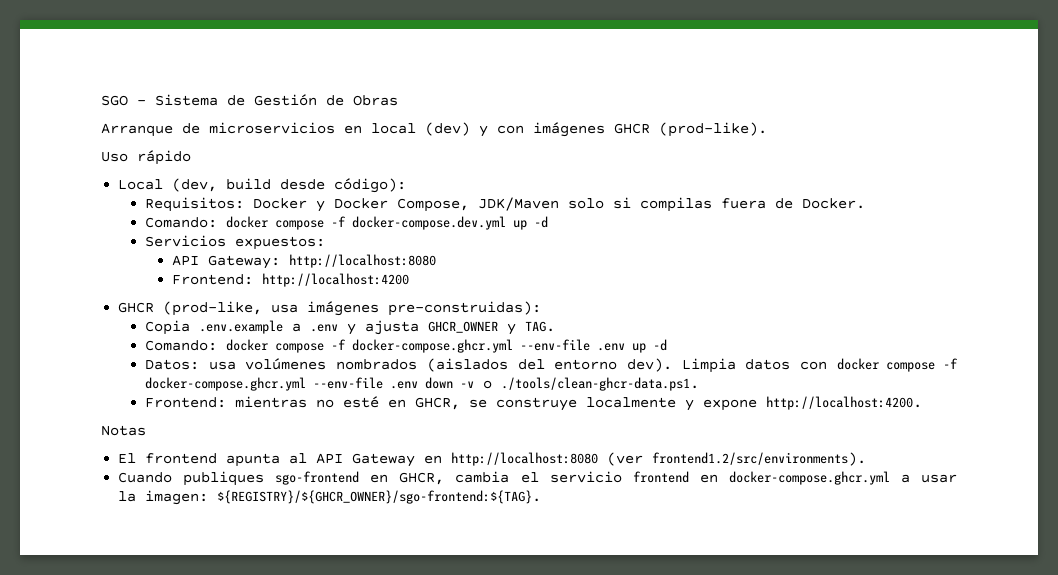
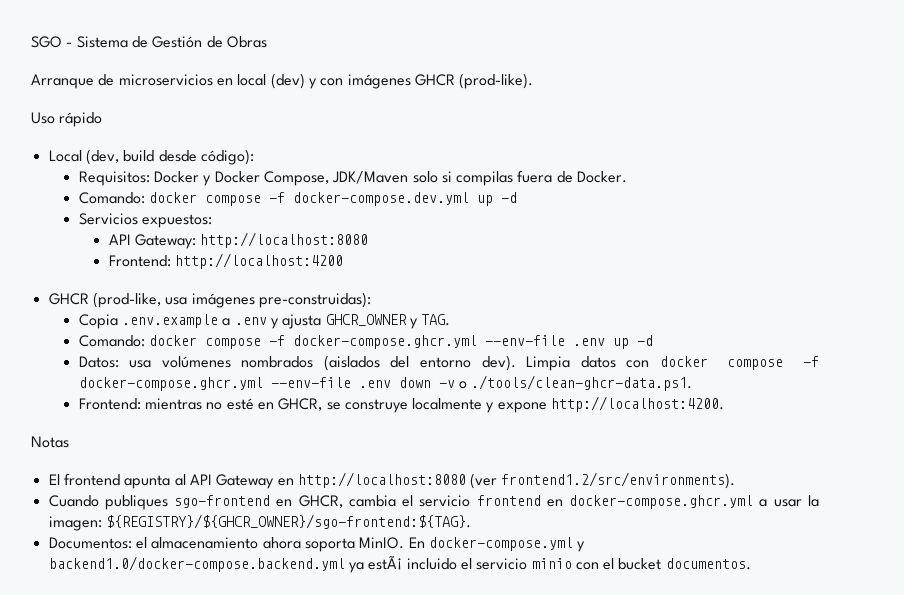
+ Documentos: el almacenamiento ahora soporta MinIO. En docker-compose.yml y backend1.0/docker-compose.backend.yml ya estÃ¡ incluido el servicio minio con el bucket documentos.

